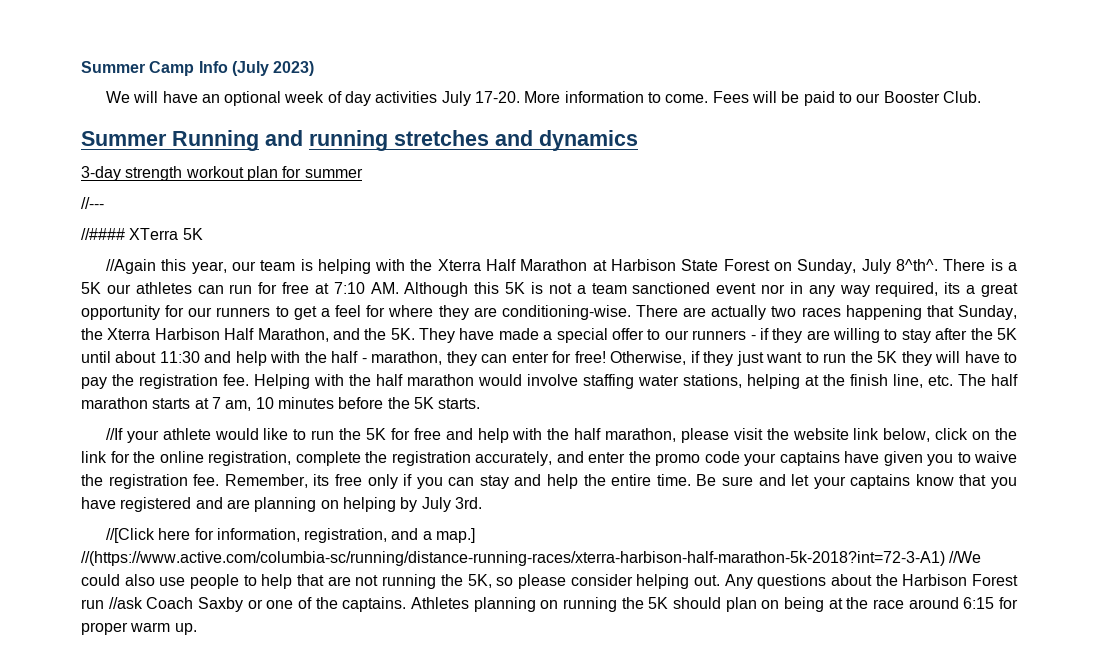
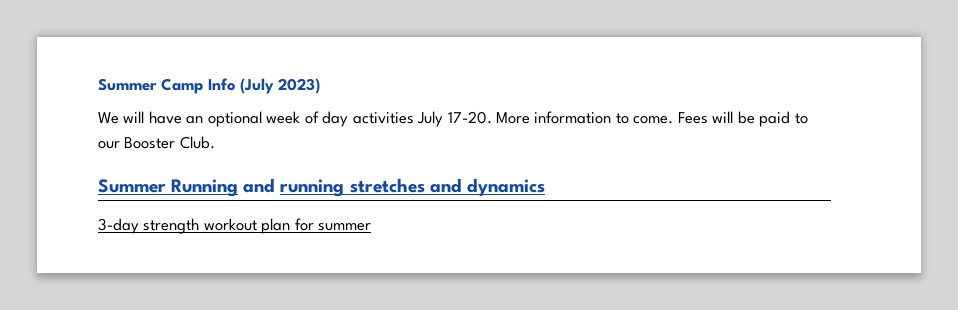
- //---
- //#### XTerra 5K
- //Again this year, our team is helping with the Xterra Half Marathon at Harbison State Forest on Sunday, July 8^th^. There is a 5K our athletes can run for free at 7:10 AM. Although this 5K is not a team sanctioned event nor in any way required, its a great opportunity for our runners to get a feel for where they are conditioning-wise. There are actually two races happening that Sunday, the Xterra Harbison Half Marathon, and the 5K. They have made a special offer to our runners - if they are willing to stay after the 5K until about 11:30 and help with the half - marathon, they can enter for free! Otherwise, if they just want to run the 5K they will have to pay the registration fee. Helping with the half marathon would involve staffing water stations, helping at the finish line, etc. The half marathon starts at 7 am, 10 minutes before the 5K starts.
- //If your athlete would like to run the 5K for free and help with the half marathon, please visit the website link below, click on the link for the online registration, complete the registration accurately, and enter the promo code your captains have given you to waive the registration fee. Remember, its free only if you can stay and help the entire time. Be sure and let your captains know that you have registered and are planning on helping by July 3rd.
- //[Click here for information, registration, and a map.] //(https://www.active.com/columbia-sc/running/distance-running-races/xterra-harbison-half-marathon-5k-2018?int=72-3-A1) //We could also use people to help that are not running the 5K, so please consider helping out. Any questions about the Harbison Forest run //ask Coach Saxby or one of the captains. Athletes planning on running the 5K should plan on being at the race around 6:15 for proper warm up.

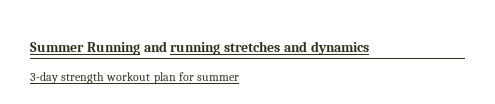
- Summer Camp Info (July 2023)
- We will have an optional week of day activities July 17-20. More information to come. Fees will be paid to our Booster Club.

